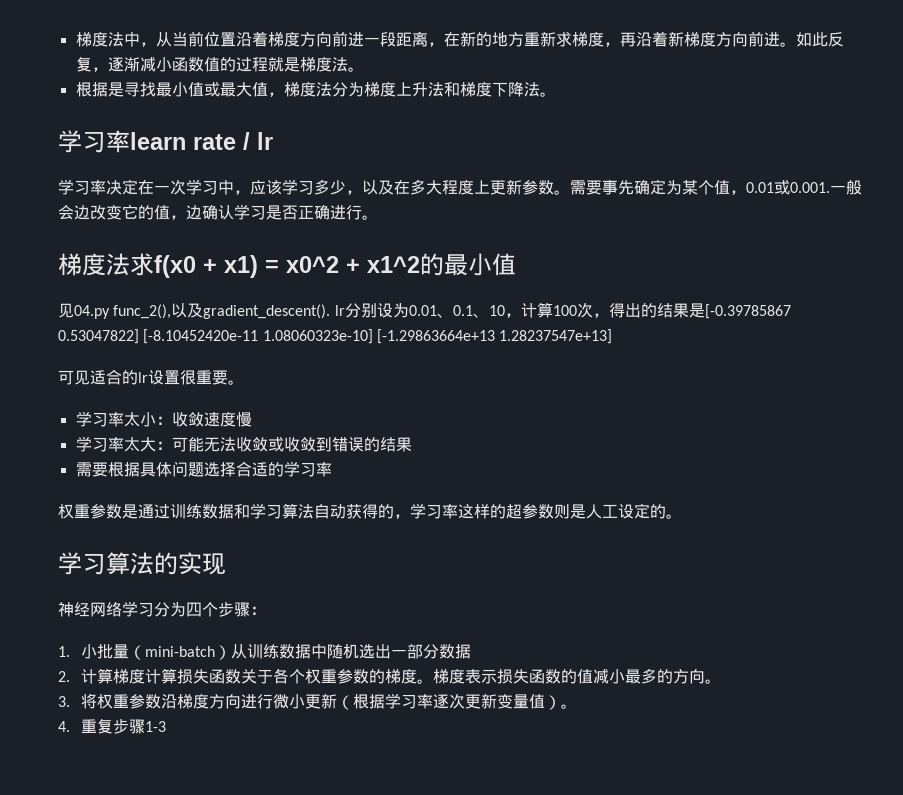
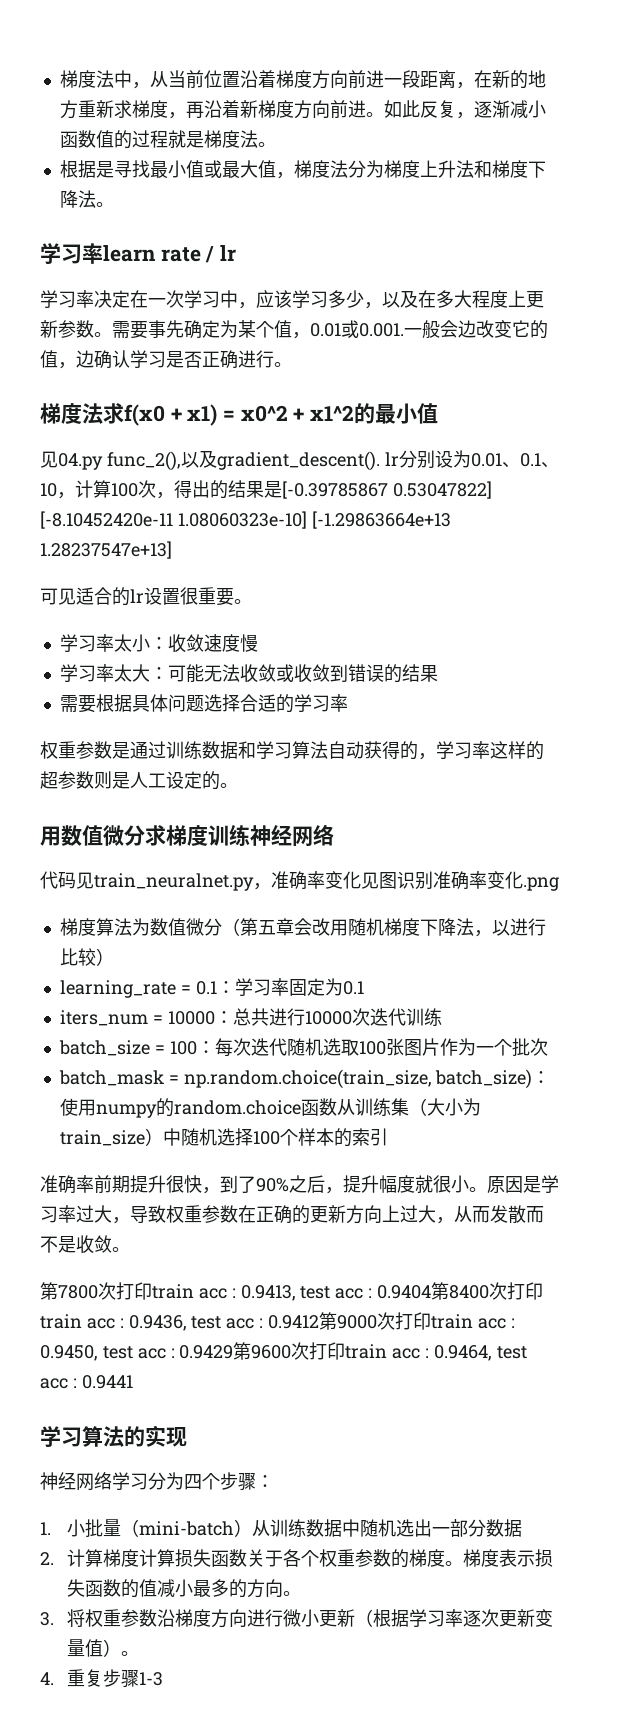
+ 用数值微分求梯度训练神经网络
+ 代码见train_neuralnet.py，准确率变化见图识别准确率变化.png
+ 梯度算法为数值微分（第五章会改用随机梯度下降法，以进行比较）
+ learning_rate = 0.1：学习率固定为0.1
+ iters_num = 10000：总共进行10000次迭代训练
+ batch_size = 100：每次迭代随机选取100张图片作为一个批次
+ batch_mask = np.random.choice(train_size, batch_size)：使用numpy的random.choice函数从训练集（大小为train_size）中随机选择100个样本的索引
+ 准确率前期提升很快，到了90%之后，提升幅度就很小。原因是学习率过大，导致权重参数在正确的更新方向上过大，从而发散而不是收敛。
+ 第7800次打印train acc : 0.9413, test acc : 0.9404第8400次打印train acc : 0.9436, test acc : 0.9412第9000次打印train acc : 0.9450, test acc : 0.9429第9600次打印train acc : 0.9464, test acc : 0.9441

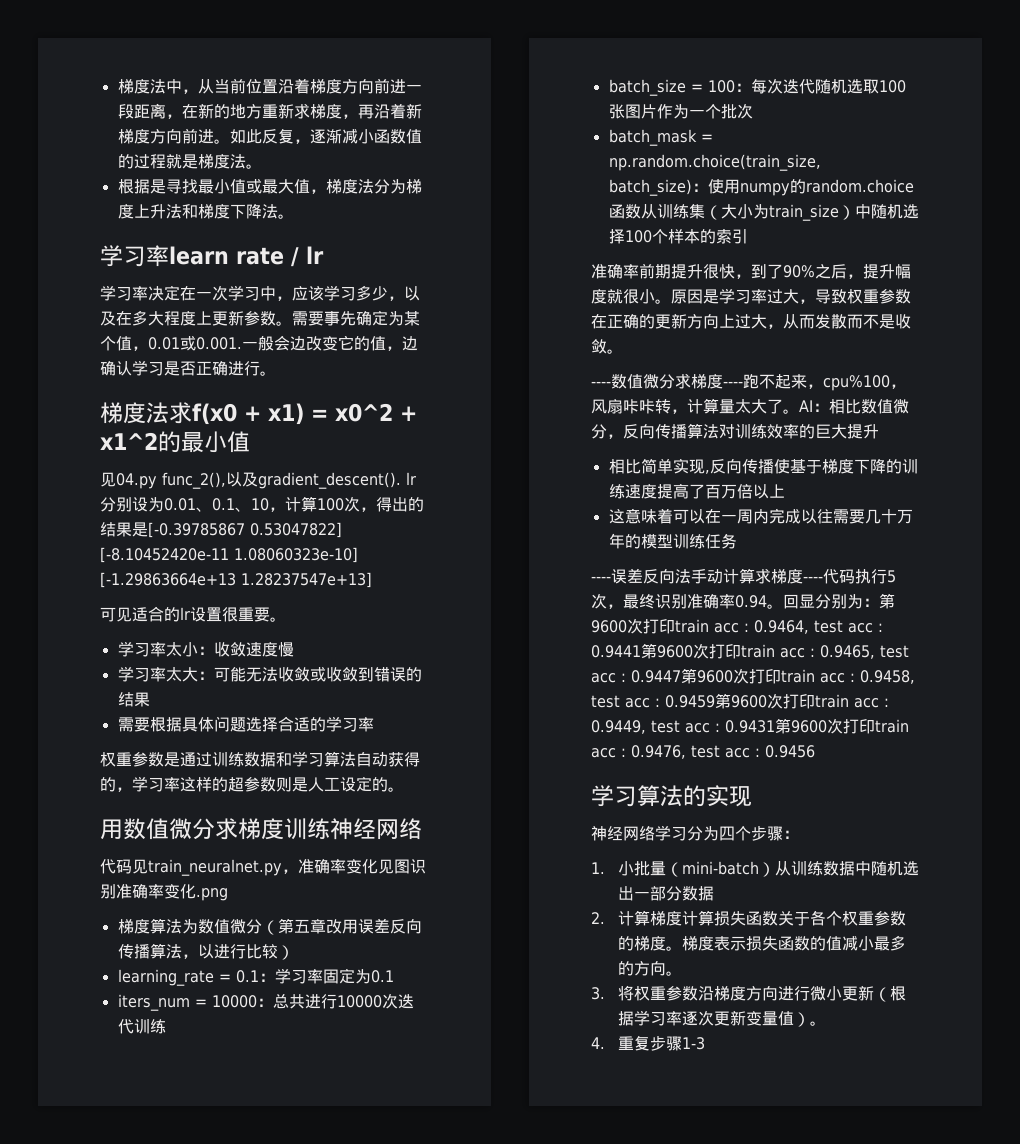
- 梯度算法为数值微分（第五章会改用随机梯度下降法，以进行比较）
+ 梯度算法为数值微分（第五章改用误差反向传播算法，以进行比较）
- 第7800次打印train acc : 0.9413, test acc : 0.9404第8400次打印train acc : 0.9436, test acc : 0.9412第9000次打印train acc : 0.9450, test acc : 0.9429第9600次打印train acc : 0.9464, test acc : 0.9441
+ ----数值微分求梯度----跑不起来，cpu%100，风扇咔咔转，计算量太大了。AI：相比数值微分，反向传播算法对训练效率的巨大提升
+ 相比简单实现,反向传播使基于梯度下降的训练速度提高了百万倍以上
+ 这意味着可以在一周内完成以往需要几十万年的模型训练任务
+ ----误差反向法手动计算求梯度----代码执行5次，最终识别准确率0.94。回显分别为：第9600次打印train acc : 0.9464, test acc : 0.9441第9600次打印train acc : 0.9465, test acc : 0.9447第9600次打印train acc : 0.9458, test acc : 0.9459第9600次打印train acc : 0.9449, test acc : 0.9431第9600次打印train acc : 0.9476, test acc : 0.9456

